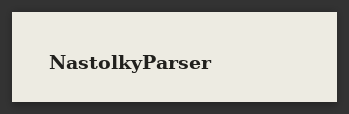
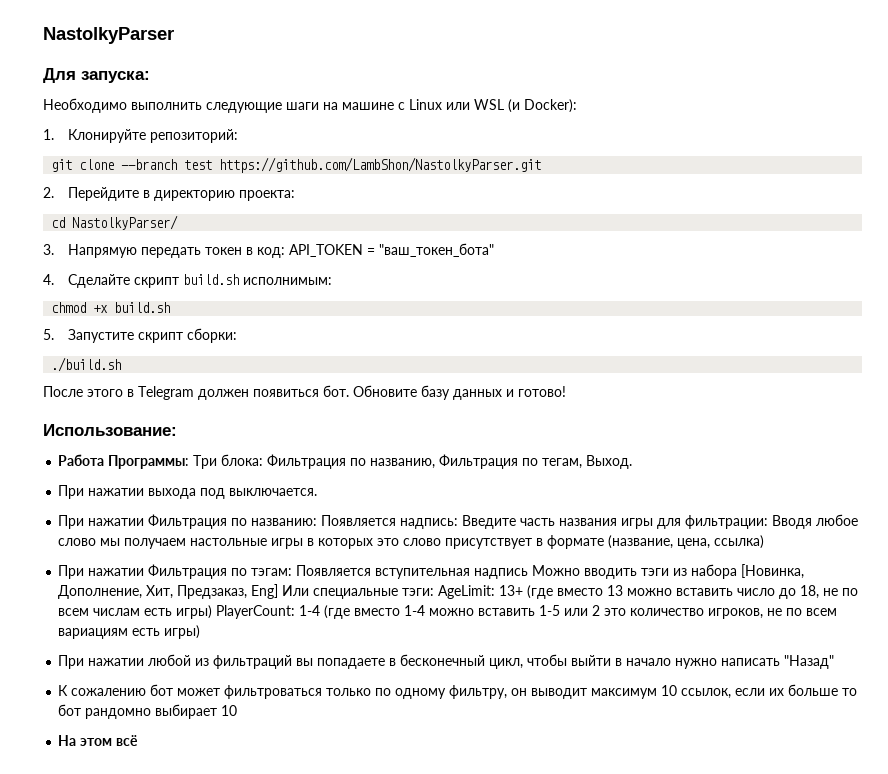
+ Для запуска:
+ Необходимо выполнить следующие шаги на машине с Linux или WSL (и Docker):
+ 1. Клонируйте репозиторий:
+ git clone --branch test https://github.com/LambShon/NastolkyParser.git
+ 2. Перейдите в директорию проекта:
+ cd NastolkyParser/
+ 3. Напрямую передать токен в код: API_TOKEN = "ваш_токен_бота"
+ 4. Сделайте скрипт build.sh исполнимым:
+ chmod +x build.sh
+ 5. Запустите скрипт сборки:
+ ./build.sh
+ После этого в Telegram должен появиться бот. Обновите базу данных и готово!
+ Использование:
+ Работа Программы: Три блока: Фильтрация по названию, Фильтрация по тегам, Выход.
+ При нажатии выхода под выключается.
+ При нажатии Фильтрация по названию: Появляется надпись: Введите часть названия игры для фильтрации: Вводя любое слово мы получаем настольные игры в которых это слово присутствует в формате (название, цена, ссылка)
+ При нажатии Фильтрация по тэгам: Появляется вступительная надпись Можно вводить тэги из набора [Новинка, Дополнение, Хит, Предзаказ, Eng] Или специальные тэги: AgeLimit: 13+ (где вместо 13 можно вставить число до 18, не по всем числам есть игры) PlayerCount: 1-4 (где вместо 1-4 можно вставить 1-5 или 2 это количество игроков, не по всем вариациям есть игры)
+ При нажатии любой из фильтраций вы попадаете в бесконечный цикл, чтобы выйти в начало нужно написать "Назад"
+ К сожалению бот может фильтроваться только по одному фильтру, он выводит максимум 10 ссылок, если их больше то бот рандомно выбирает 10
+ На этом всё

